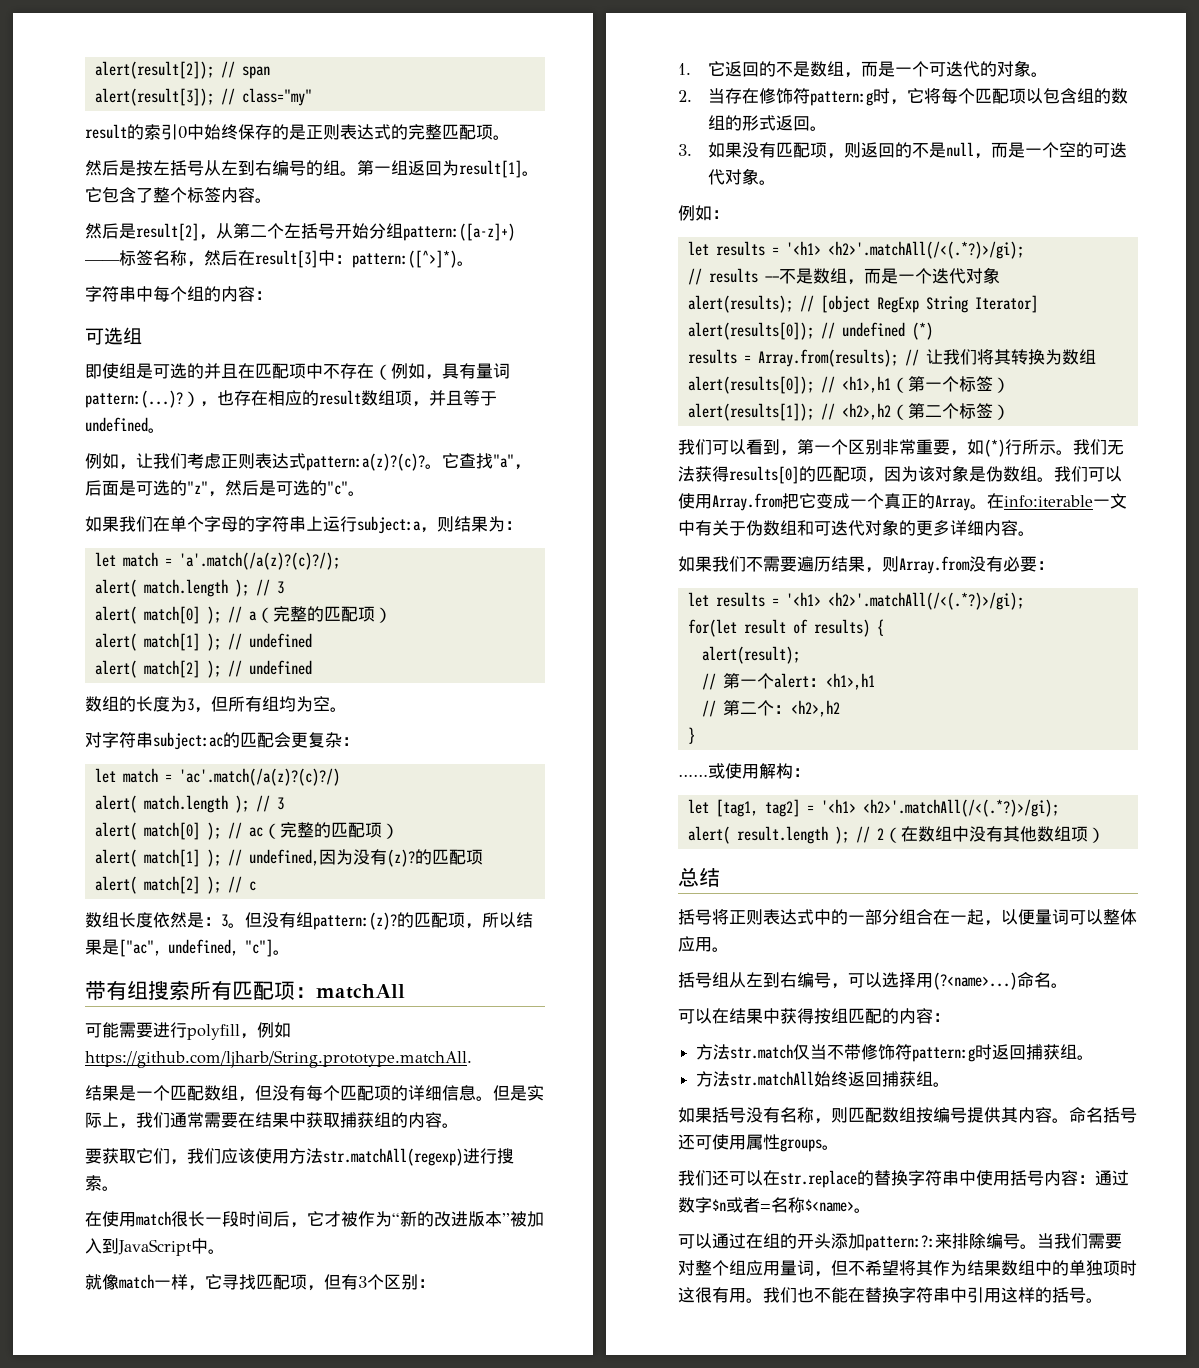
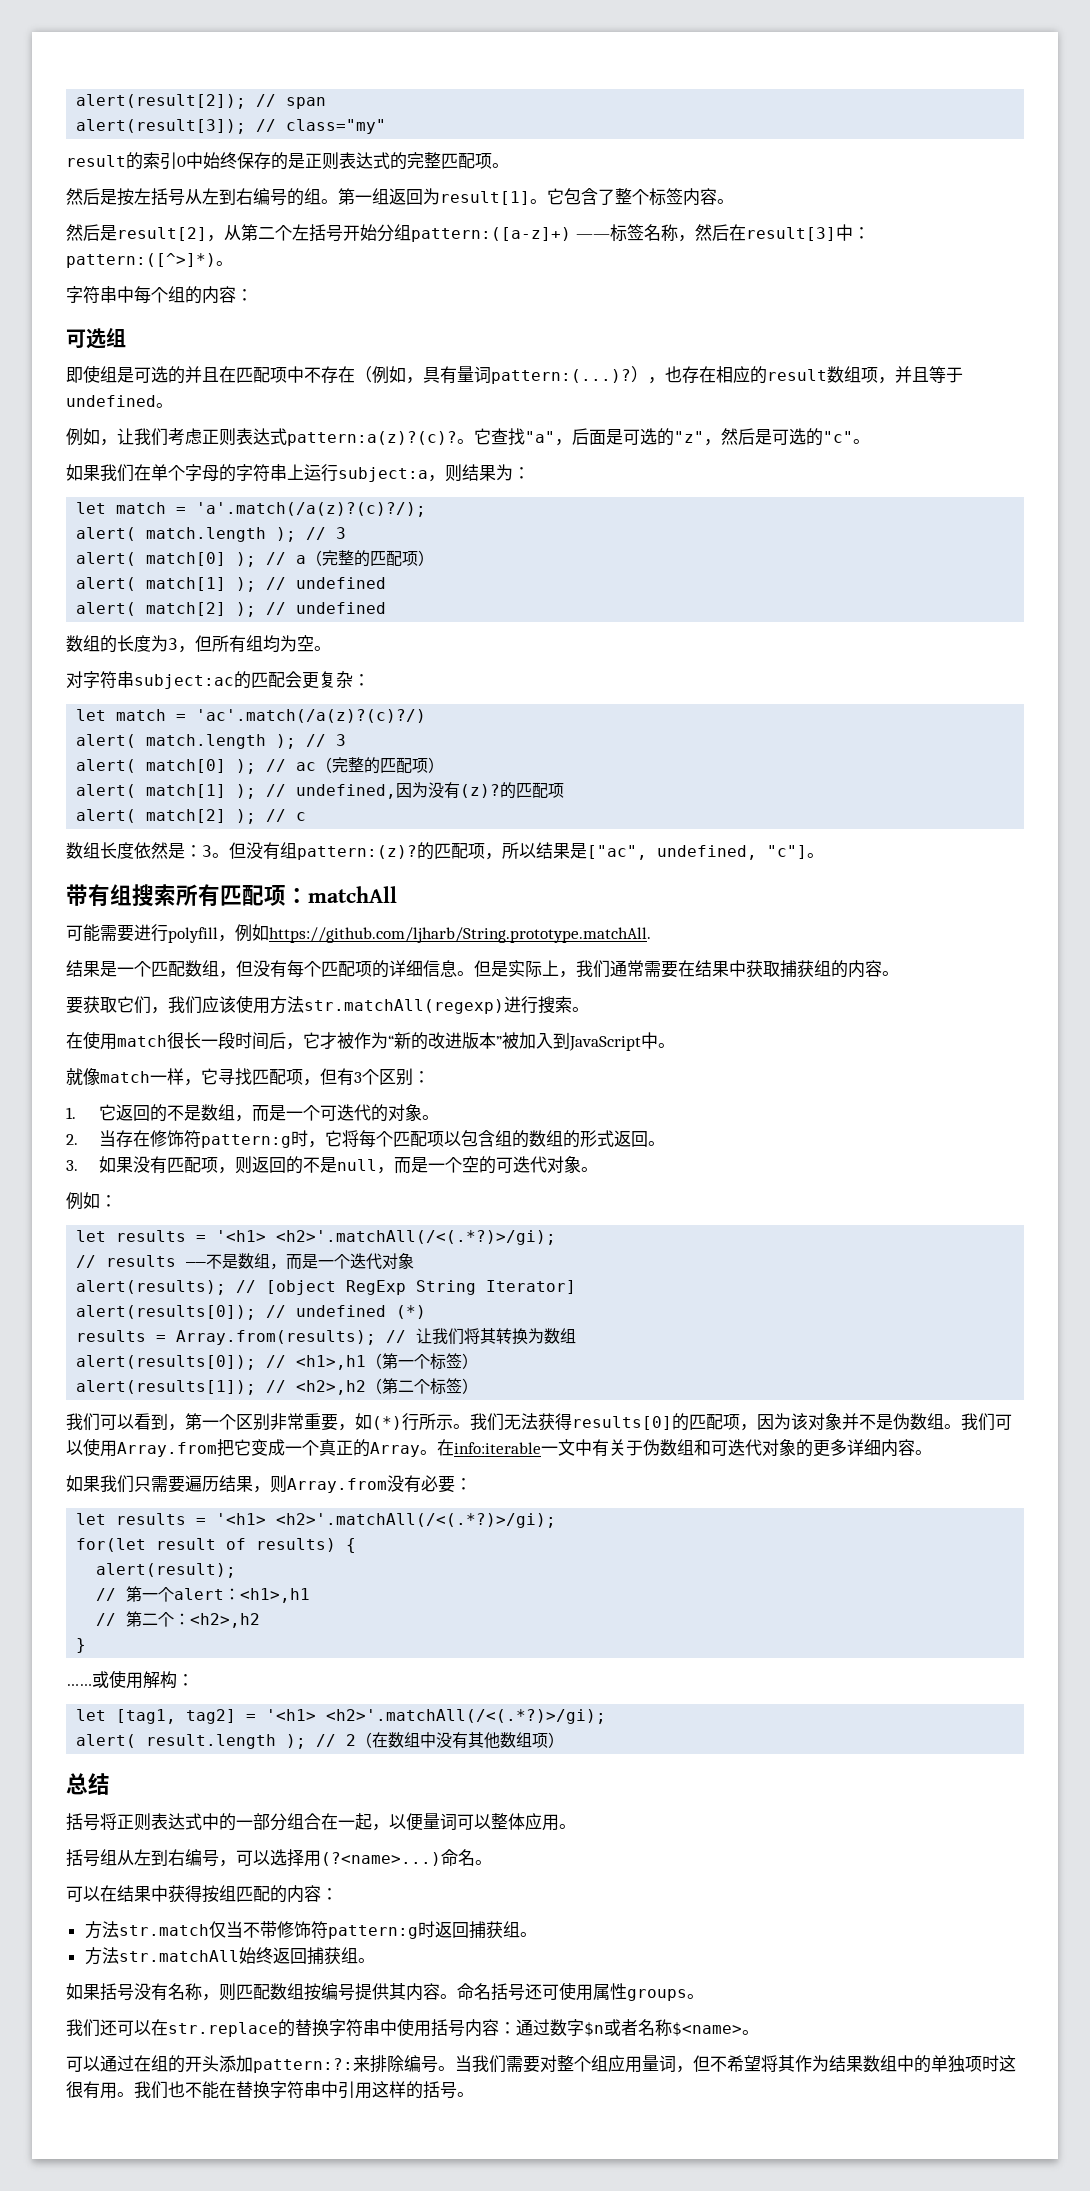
- 我们无法获得results[0]的匹配项，因为该对象是伪数组。
+ 我们无法获得results[0]的匹配项，因为该对象并不是伪数组。
- 如果我们不需要遍历结果，则Array.from没有必要：
+ 如果我们只需要遍历结果，则Array.from没有必要：
- 我们还可以在str.replace的替换字符串中使用括号内容：通过数字$n或者=名称$<name>。
+ 我们还可以在str.replace的替换字符串中使用括号内容：通过数字$n或者名称$<name>。

